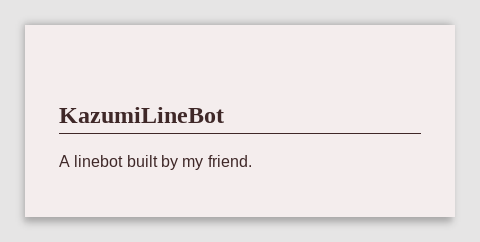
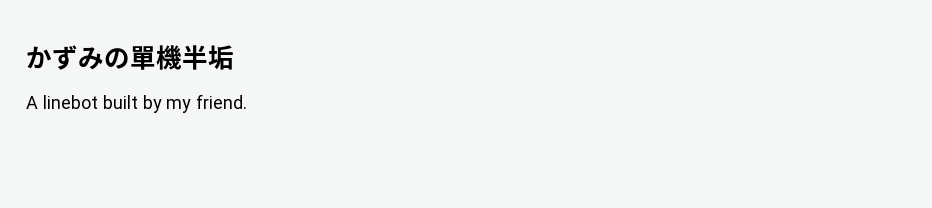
- KazumiLineBot
+ かずみの單機半垢

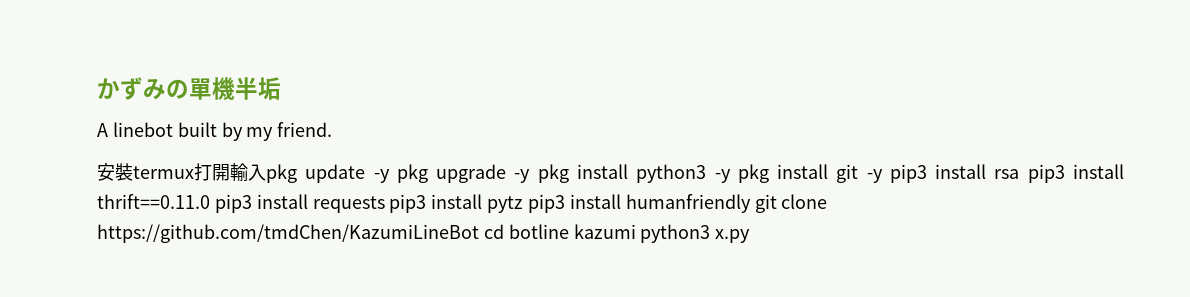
+ 安裝termux打開輸入pkg update -y pkg upgrade -y pkg install python3 -y pkg install git -y pip3 install rsa pip3 install thrift==0.11.0 pip3 install requests pip3 install pytz pip3 install humanfriendly git clone https://github.com/tmdChen/KazumiLineBot cd botline kazumi python3 x.py

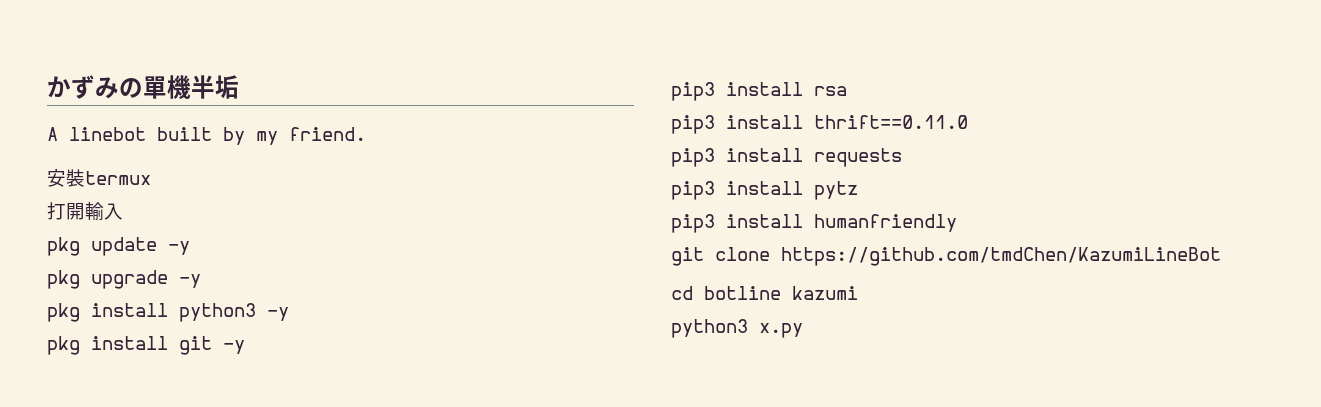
- 安裝termux打開輸入pkg update -y pkg upgrade -y pkg install python3 -y pkg install git -y pip3 install rsa pip3 install thrift==0.11.0 pip3 install requests pip3 install pytz pip3 install humanfriendly git clone https://github.com/tmdChen/KazumiLineBot cd botline kazumi python3 x.py
+ 安裝termux
+ 打開輸入
+ pkg update -y
+ pkg upgrade -y
+ pkg install python3 -y
+ pkg install git -y
+ pip3 install rsa
+ pip3 install thrift==0.11.0
+ pip3 install requests
+ pip3 install pytz
+ pip3 install humanfriendly
+ git clone https://github.com/tmdChen/KazumiLineBot
+ cd botline kazumi
+ python3 x.py

